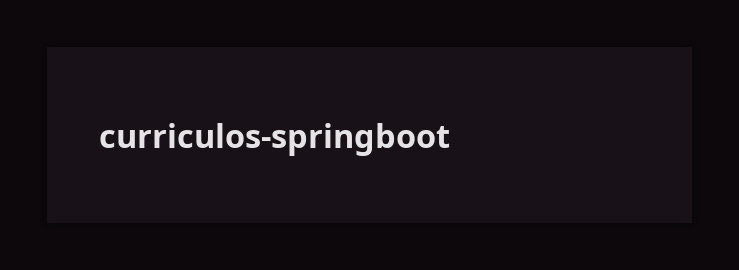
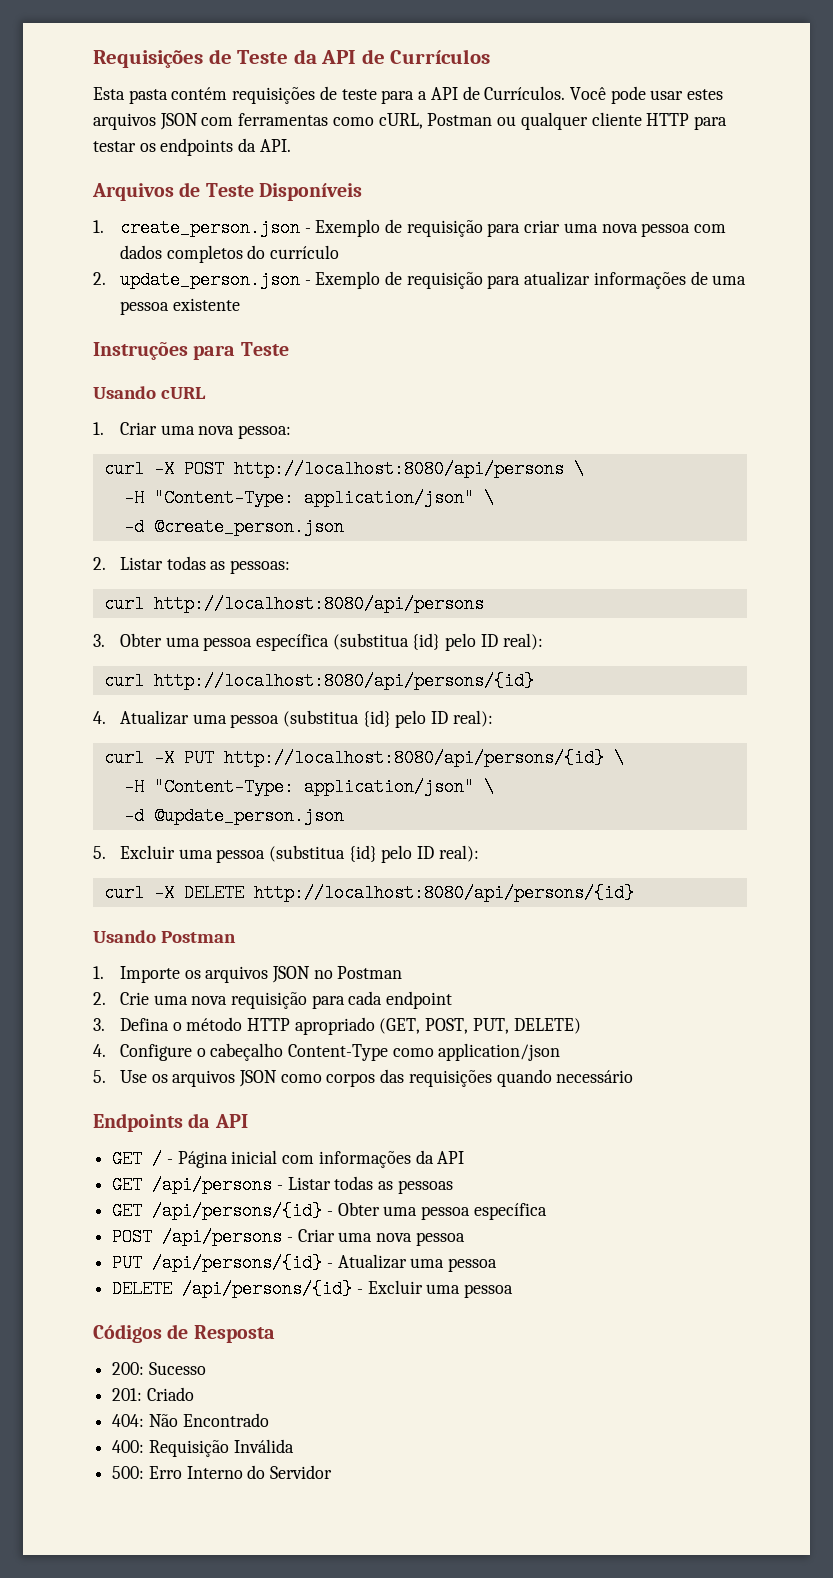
- curriculos-springboot
+ Requisições de Teste da API de Currículos
+ Esta pasta contém requisições de teste para a API de Currículos. Você pode usar estes arquivos JSON com ferramentas como cURL, Postman ou qualquer cliente HTTP para testar os endpoints da API.
+ Arquivos de Teste Disponíveis
+ 1. create_person.json - Exemplo de requisição para criar uma nova pessoa com dados completos do currículo
+ 2. update_person.json - Exemplo de requisição para atualizar informações de uma pessoa existente
+ Instruções para Teste
+ Usando cURL
+ 1. Criar uma nova pessoa:
+ curl -X POST http://localhost:8080/api/persons \
+ -H "Content-Type: application/json" \
+ -d @create_person.json
+ 2. Listar todas as pessoas:
+ curl http://localhost:8080/api/persons
+ 3. Obter uma pessoa específica (substitua {id} pelo ID real):
+ curl http://localhost:8080/api/persons/{id}
+ 4. Atualizar uma pessoa (substitua {id} pelo ID real):
+ curl -X PUT http://localhost:8080/api/persons/{id} \
+ -H "Content-Type: application/json" \
+ -d @update_person.json
+ 5. Excluir uma pessoa (substitua {id} pelo ID real):
+ curl -X DELETE http://localhost:8080/api/persons/{id}
+ Usando Postman
+ 1. Importe os arquivos JSON no Postman
+ 2. Crie uma nova requisição para cada endpoint
+ 3. Defina o método HTTP apropriado (GET, POST, PUT, DELETE)
+ 4. Configure o cabeçalho Content-Type como application/json
+ 5. Use os arquivos JSON como corpos das requisições quando necessário
+ Endpoints da API
+ GET / - Página inicial com informações da API
+ GET /api/persons - Listar todas as pessoas
+ GET /api/persons/{id} - Obter uma pessoa específica
+ POST /api/persons - Criar uma nova pessoa
+ PUT /api/persons/{id} - Atualizar uma pessoa
+ DELETE /api/persons/{id} - Excluir uma pessoa
+ Códigos de Resposta
+ 200: Sucesso
+ 201: Criado
+ 404: Não Encontrado
+ 400: Requisição Inválida
+ 500: Erro Interno do Servidor

